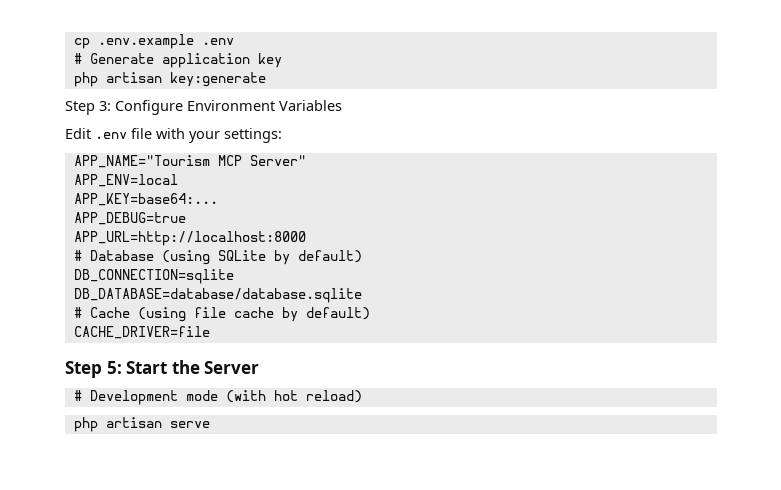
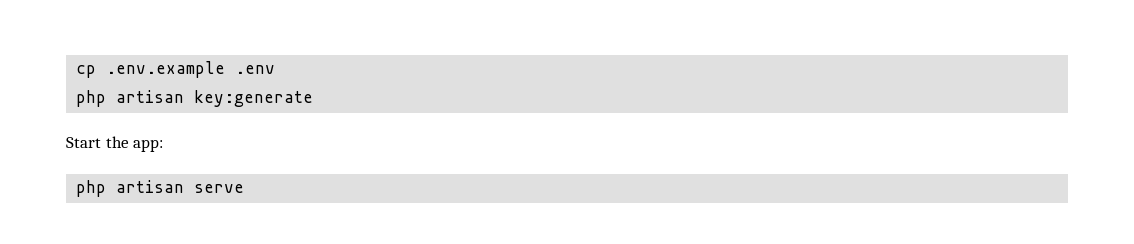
- # Generate application key
- Step 3: Configure Environment Variables
- Edit .env file with your settings:
- APP_NAME="Tourism MCP Server"
- APP_ENV=local
- APP_KEY=base64:...
- APP_DEBUG=true
- APP_URL=http://localhost:8000
- # Database (using SQLite by default)
- DB_CONNECTION=sqlite
- DB_DATABASE=database/database.sqlite
- # Cache (using file cache by default)
- CACHE_DRIVER=file
- Step 5: Start the Server
- # Development mode (with hot reload)
+ Start the app:

